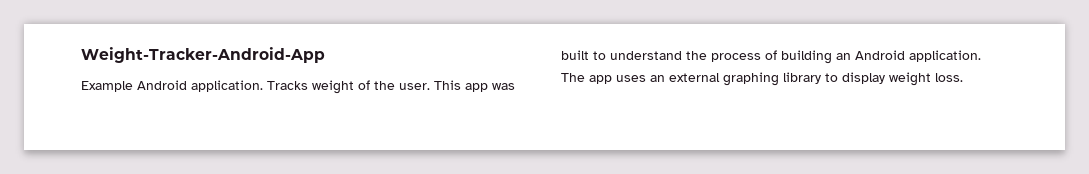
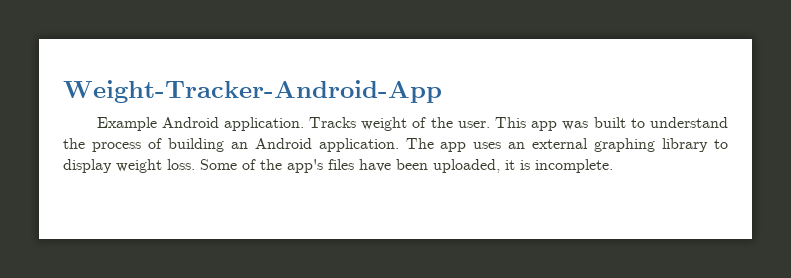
+ Some of the app's files have been uploaded, it is incomplete.

